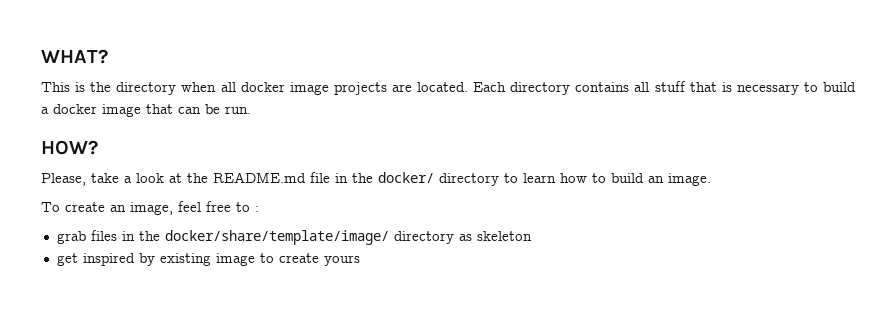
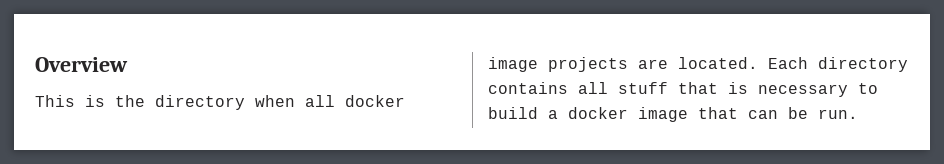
- WHAT?
+ Overview
- HOW?
- Please, take a look at the README.md file in the docker/ directory to learn how to build an image.
- To create an image, feel free to :
- grab files in the docker/share/template/image/ directory as skeleton
- get inspired by existing image to create yours

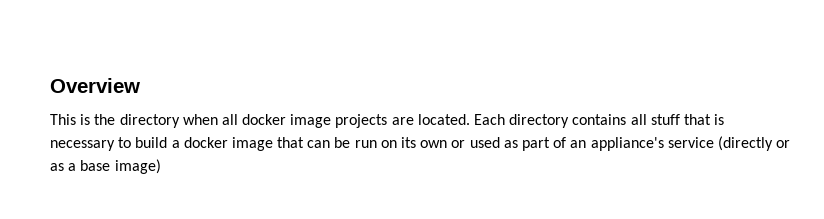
- Each directory contains all stuff that is necessary to build a docker image that can be run.
+ Each directory contains all stuff that is necessary to build a docker image that can be run on its own or used as part of an appliance's service (directly or as a base image)

